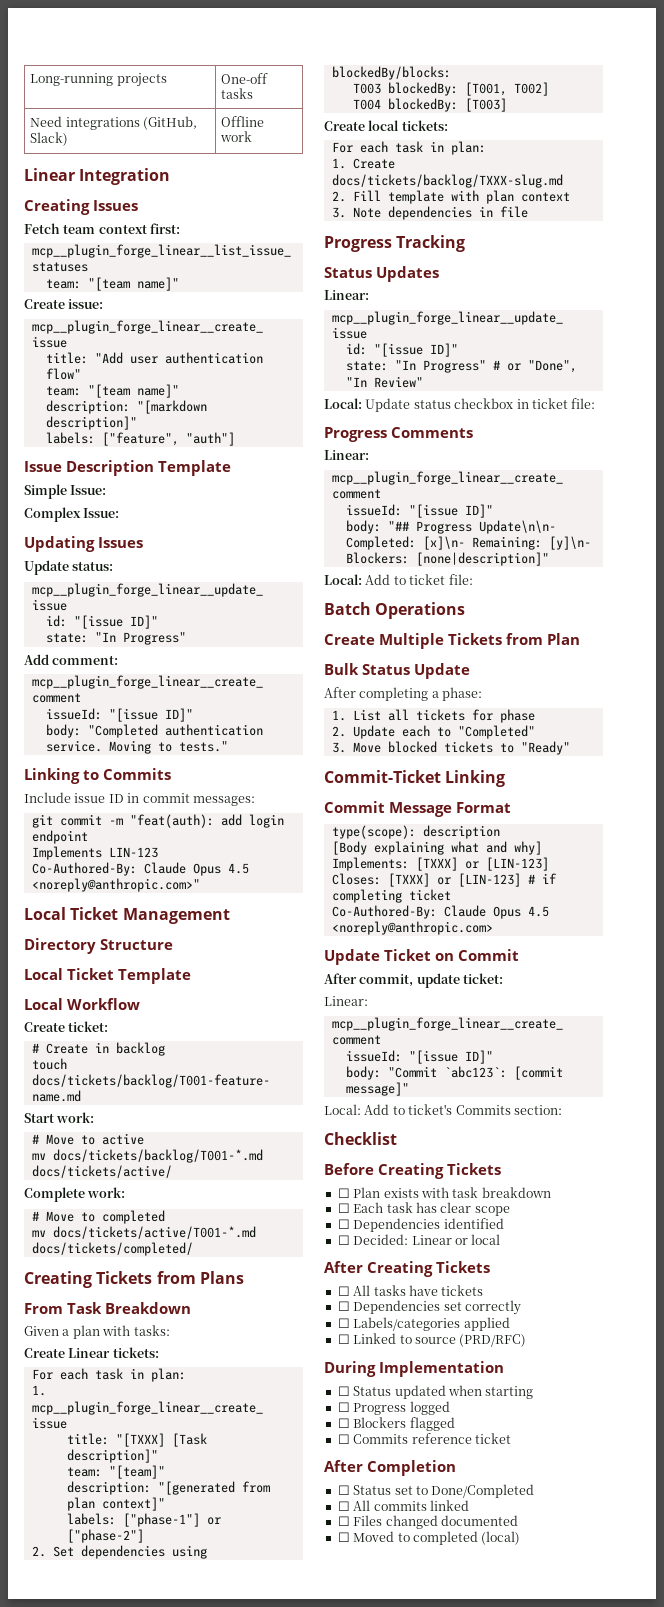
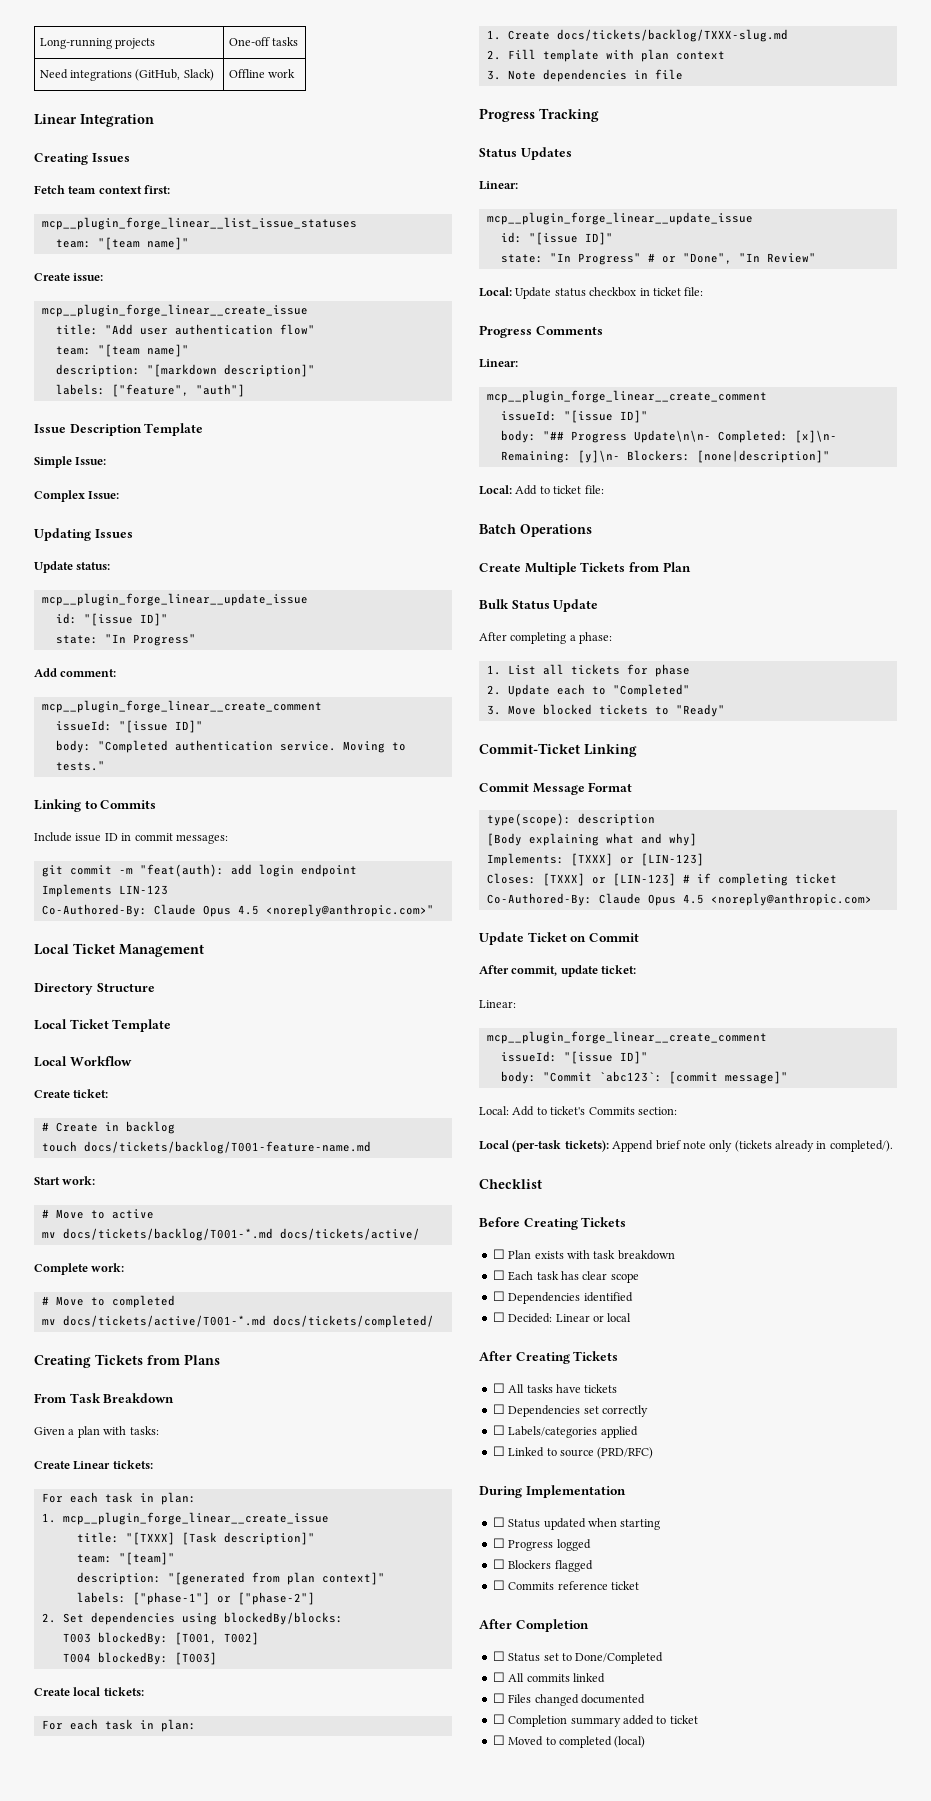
+ Local (per-task tickets): Append brief note only (tickets already in completed/).
+ ☐ Completion summary added to ticket

